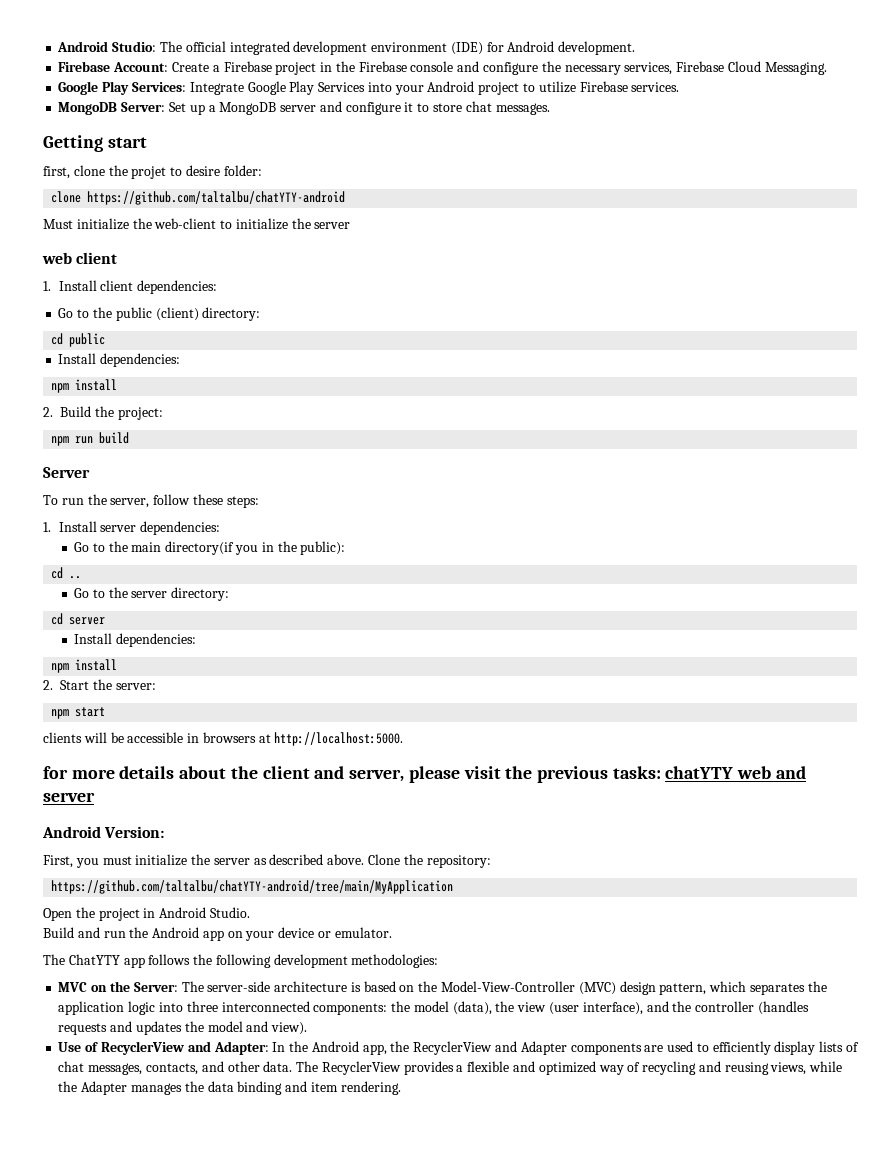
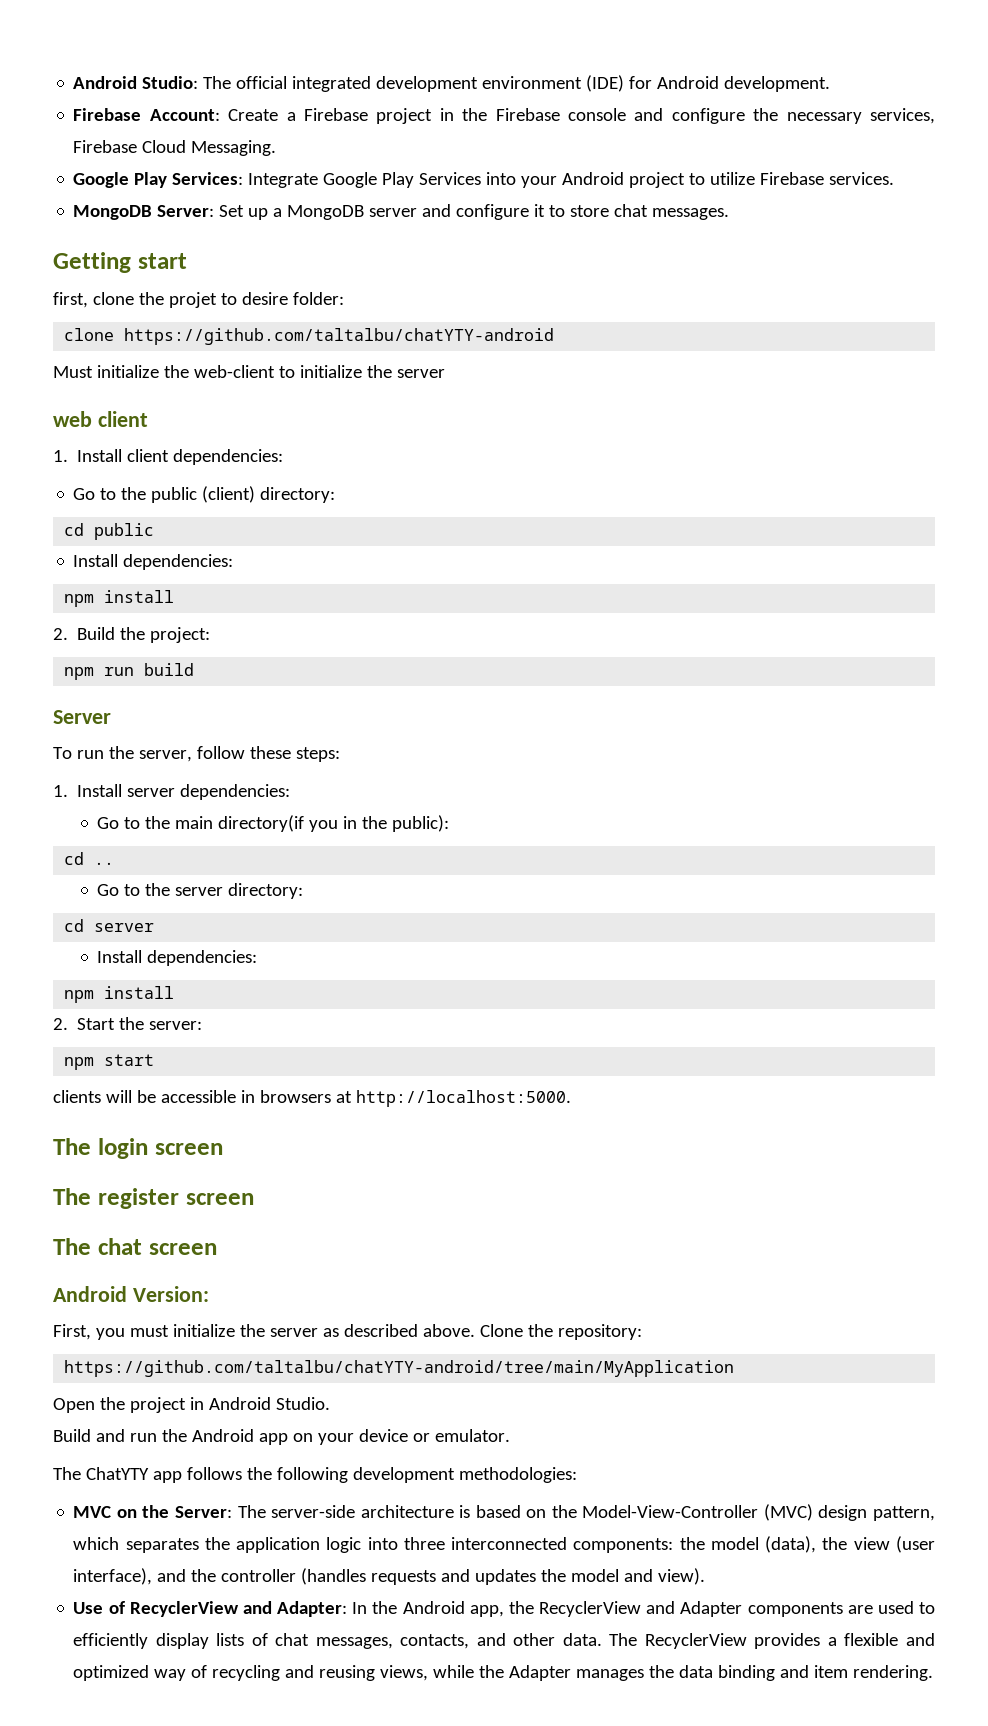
- for more details about the client and server, please visit the previous tasks: chatYTY web and server
+ The login screen
+ The register screen
+ The chat screen

